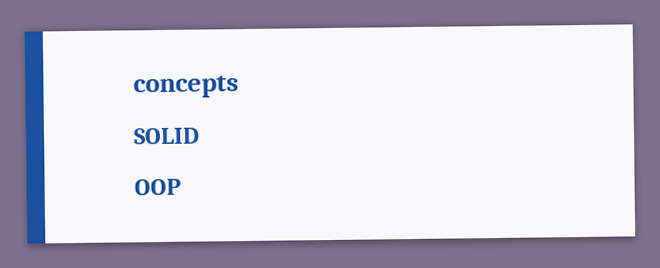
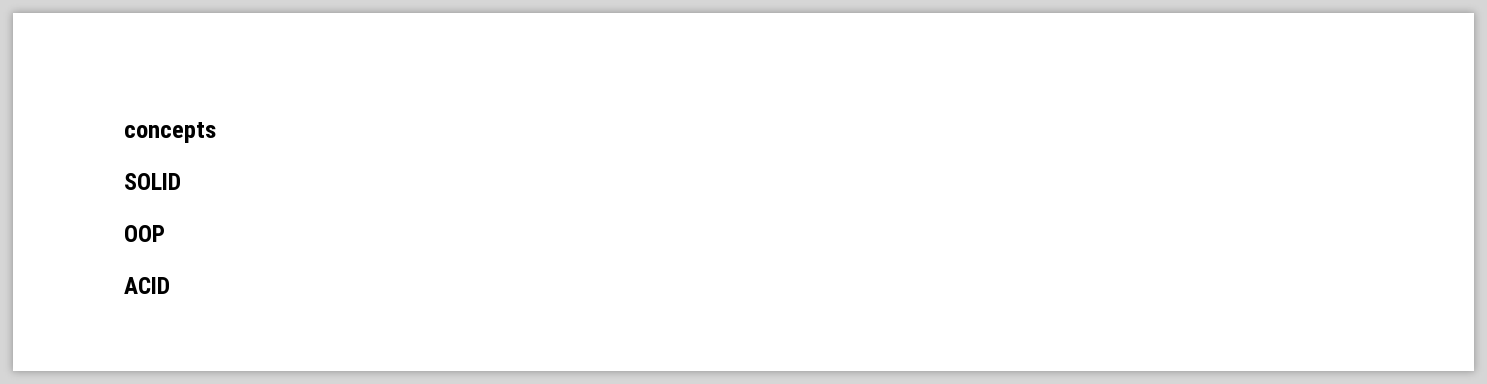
+ ACID

